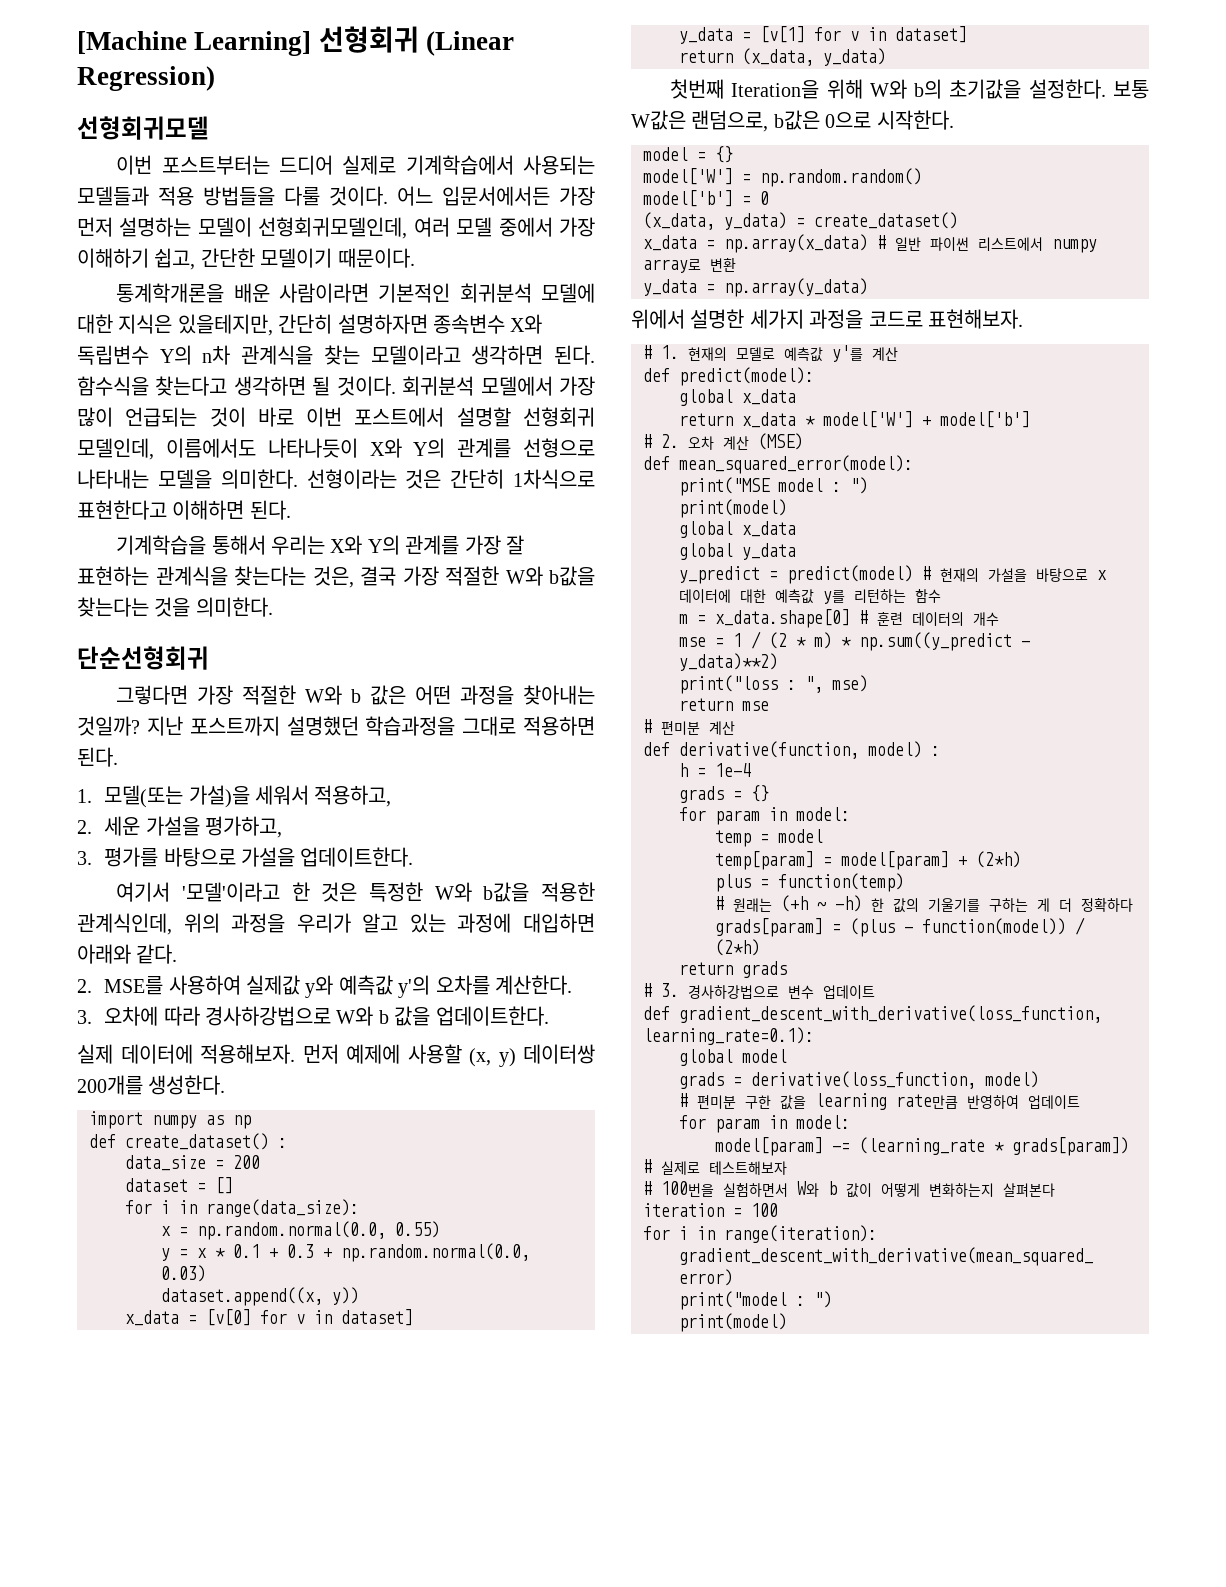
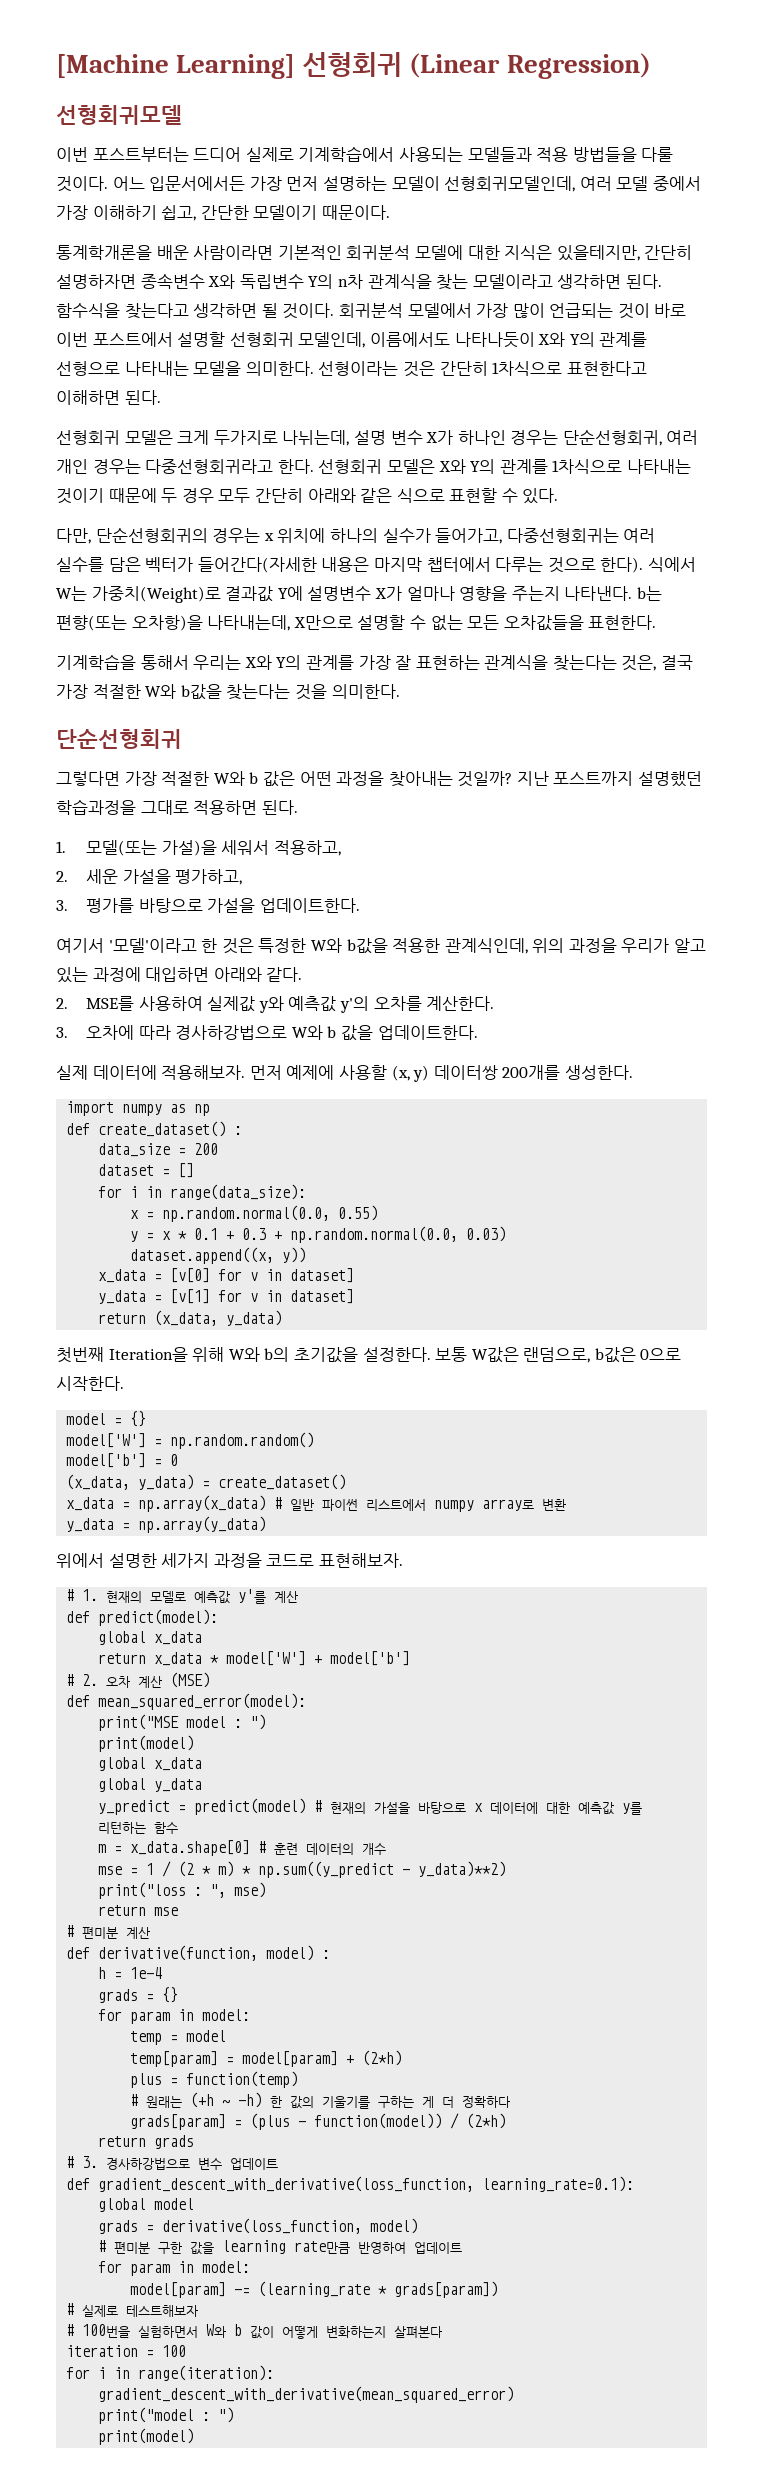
+ 선형회귀 모델은 크게 두가지로 나뉘는데, 설명 변수 X가 하나인 경우는 단순선형회귀, 여러 개인 경우는 다중선형회귀라고 한다. 선형회귀 모델은 X와 Y의 관계를 1차식으로 나타내는 것이기 때문에 두 경우 모두 간단히 아래와 같은 식으로 표현할 수 있다.
+ 다만, 단순선형회귀의 경우는 x 위치에 하나의 실수가 들어가고, 다중선형회귀는 여러 실수를 담은 벡터가 들어간다(자세한 내용은 마지막 챕터에서 다루는 것으로 한다). 식에서 W는 가중치(Weight)로 결과값 Y에 설명변수 X가 얼마나 영향을 주는지 나타낸다. b는 편향(또는 오차항)을 나타내는데, X만으로 설명할 수 없는 모든 오차값들을 표현한다.

